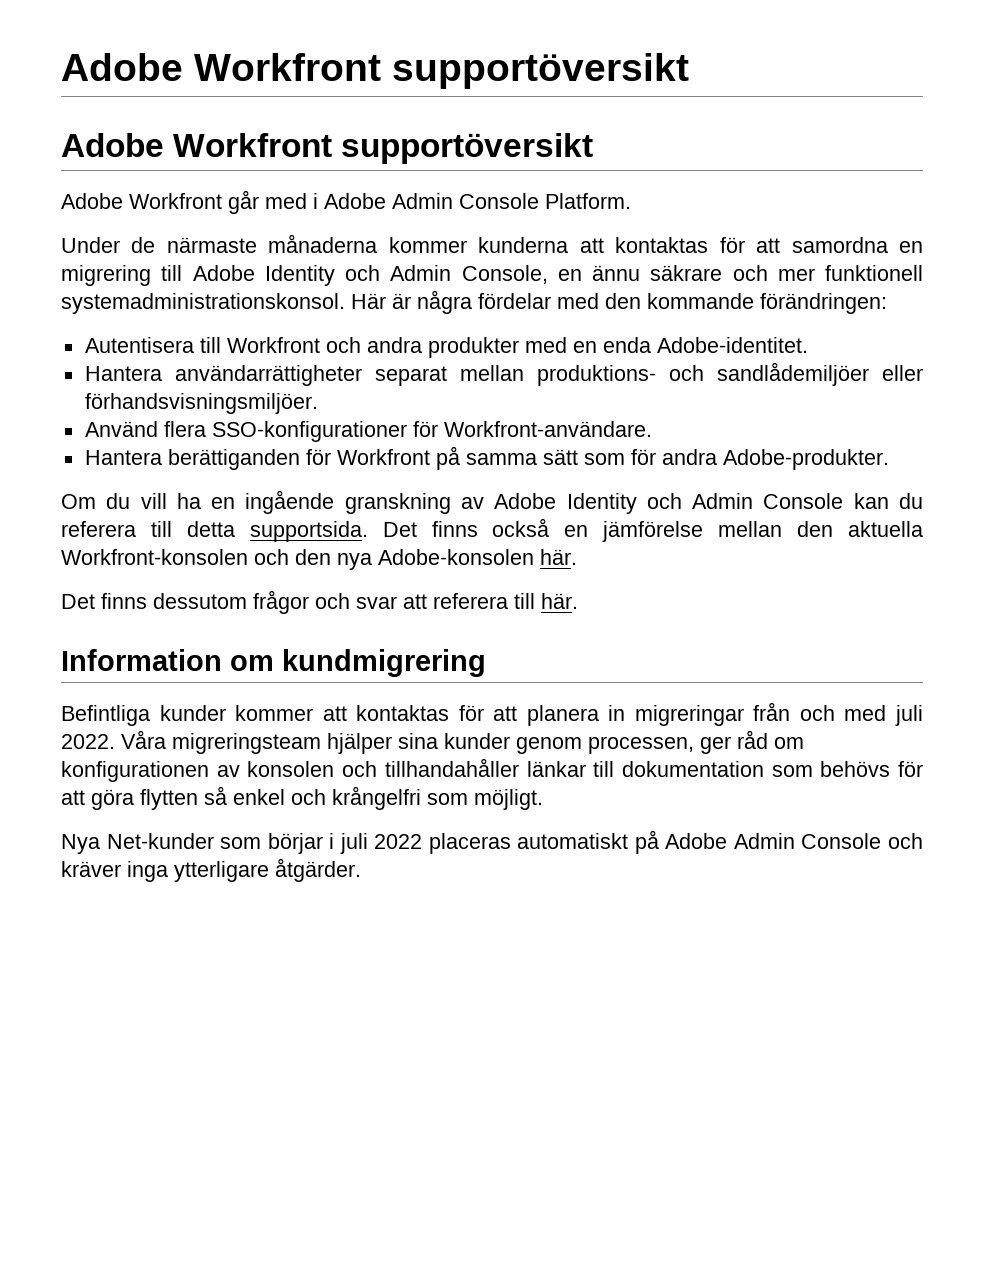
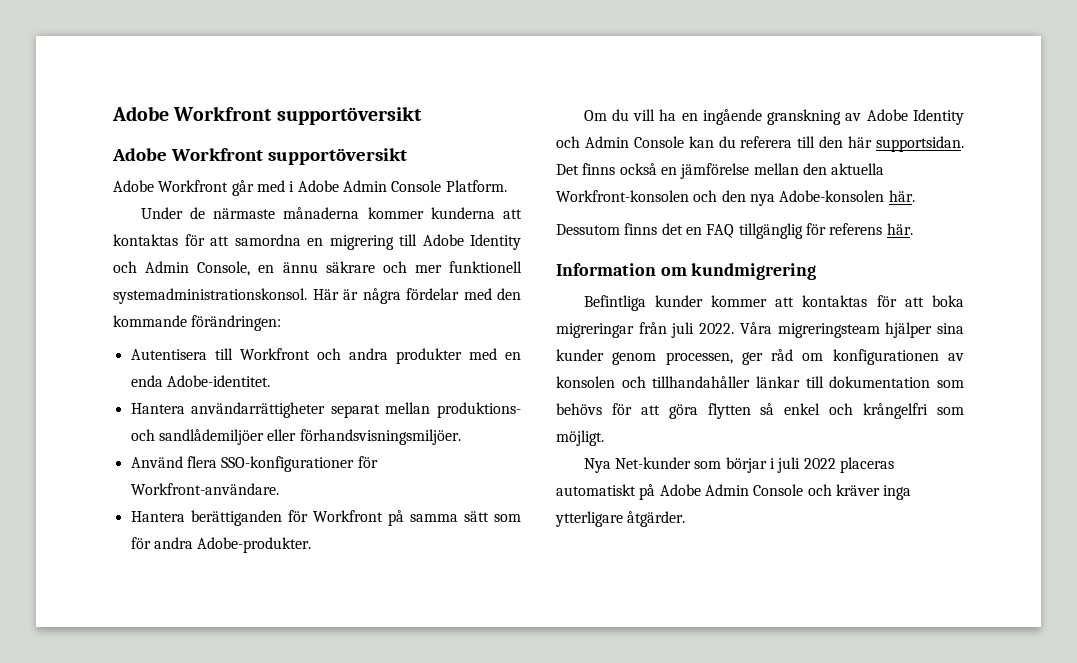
- Om du vill ha en ingående granskning av Adobe Identity och Admin Console kan du referera till detta supportsida.
+ Om du vill ha en ingående granskning av Adobe Identity och Admin Console kan du referera till den här supportsidan.
- Det finns dessutom frågor och svar att referera till här.
+ Dessutom finns det en FAQ tillgänglig för referens här.
- Befintliga kunder kommer att kontaktas för att planera in migreringar från och med juli 2022.
+ Befintliga kunder kommer att kontaktas för att boka migreringar från juli 2022.

